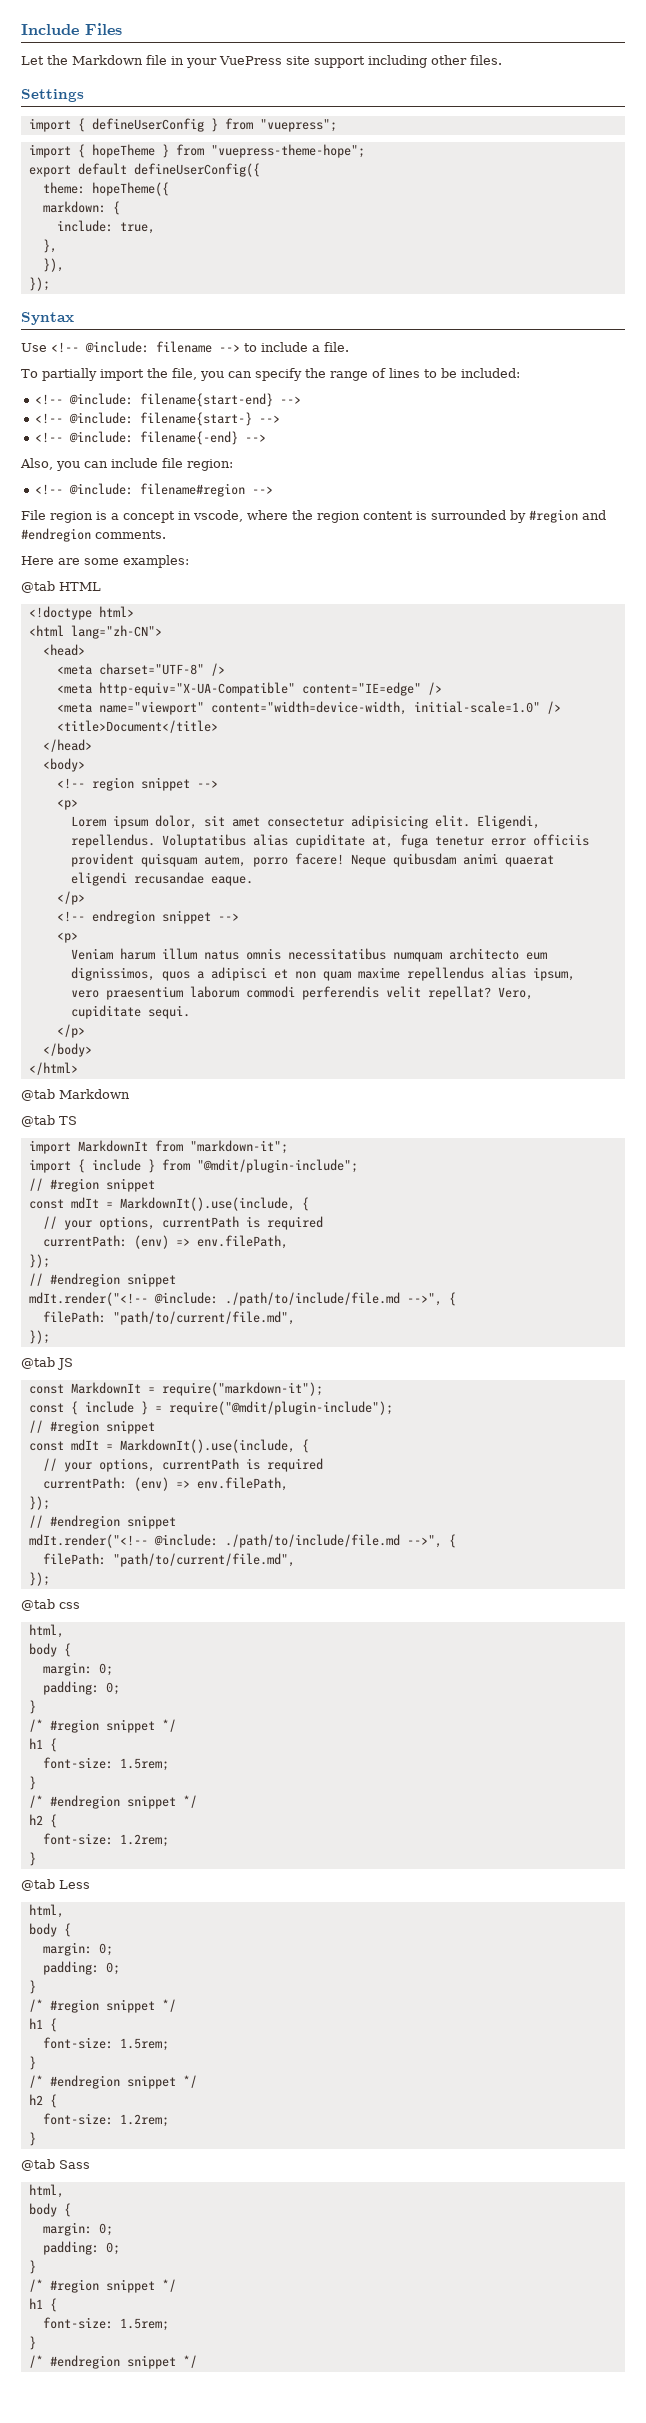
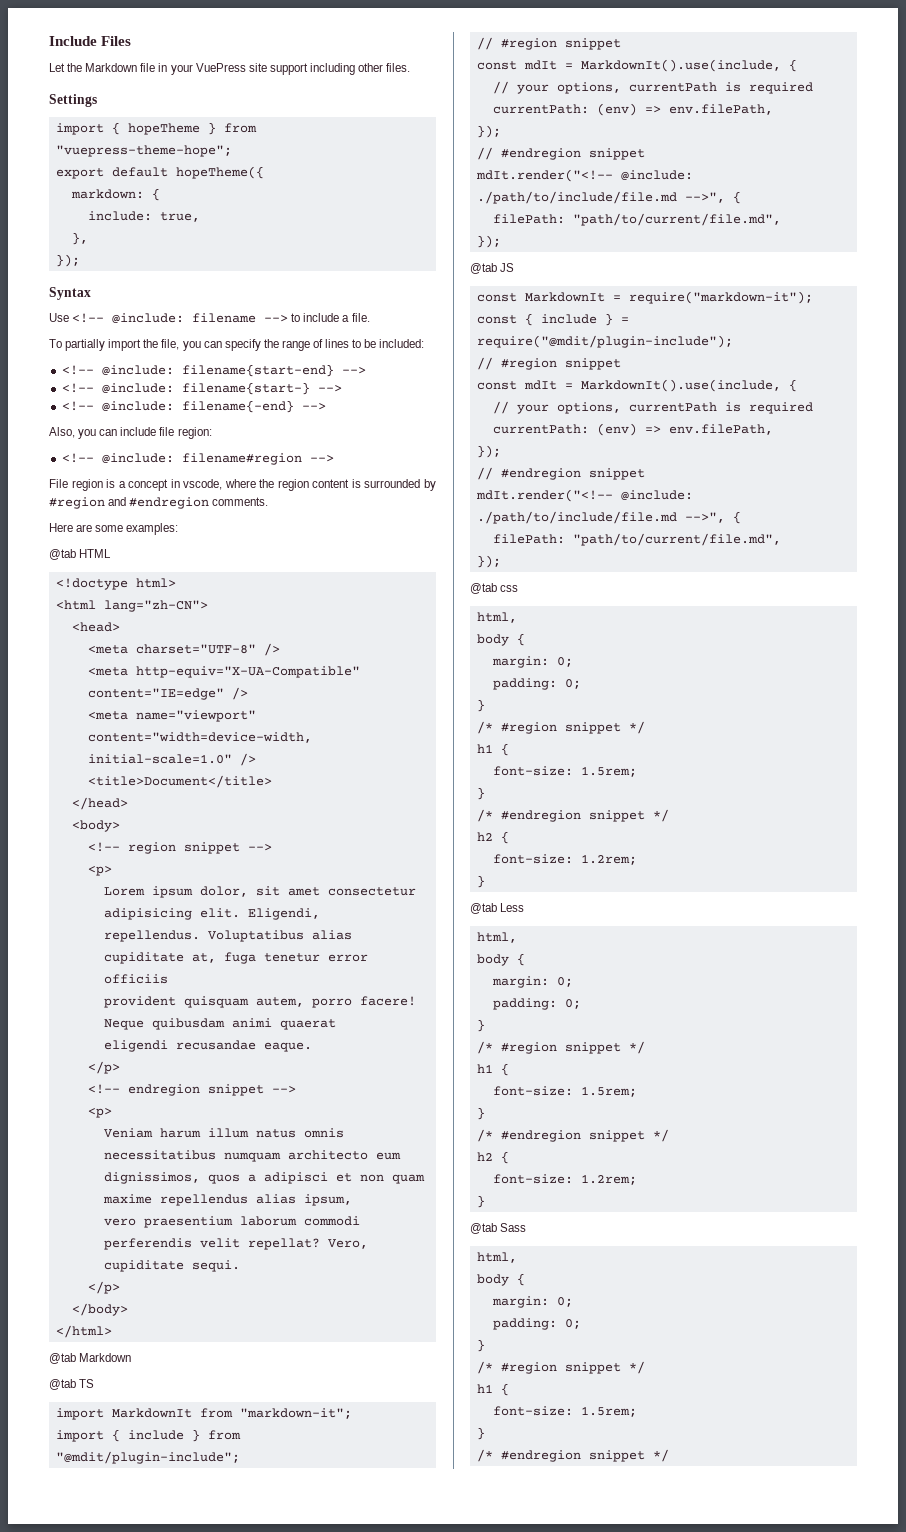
- import { defineUserConfig } from "vuepress";
- export default defineUserConfig({
- theme: hopeTheme({
+ export default hopeTheme({
- }),

